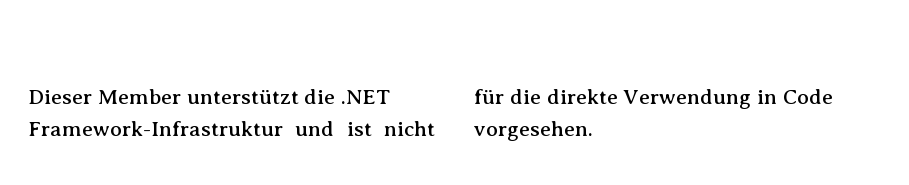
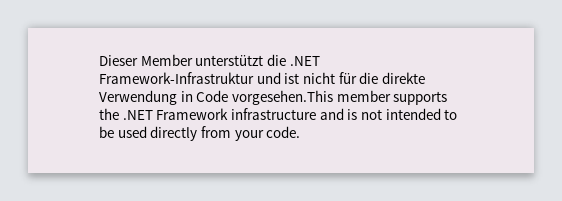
- Dieser Member unterstützt die .NET Framework-Infrastruktur und ist nicht für die direkte Verwendung in Code vorgesehen.
+ Dieser Member unterstützt die .NET Framework-Infrastruktur und ist nicht für die direkte Verwendung in Code vorgesehen.This member supports the .NET Framework infrastructure and is not intended to be used directly from your code.

